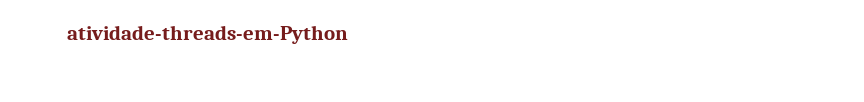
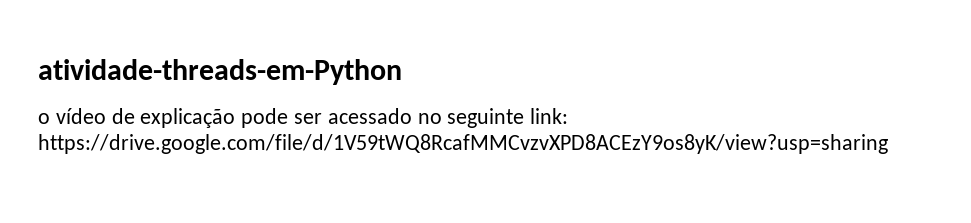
+ o vídeo de explicação pode ser acessado no seguinte link: https://drive.google.com/file/d/1V59tWQ8RcafMMCvzvXPD8ACEzY9os8yK/view?usp=sharing

